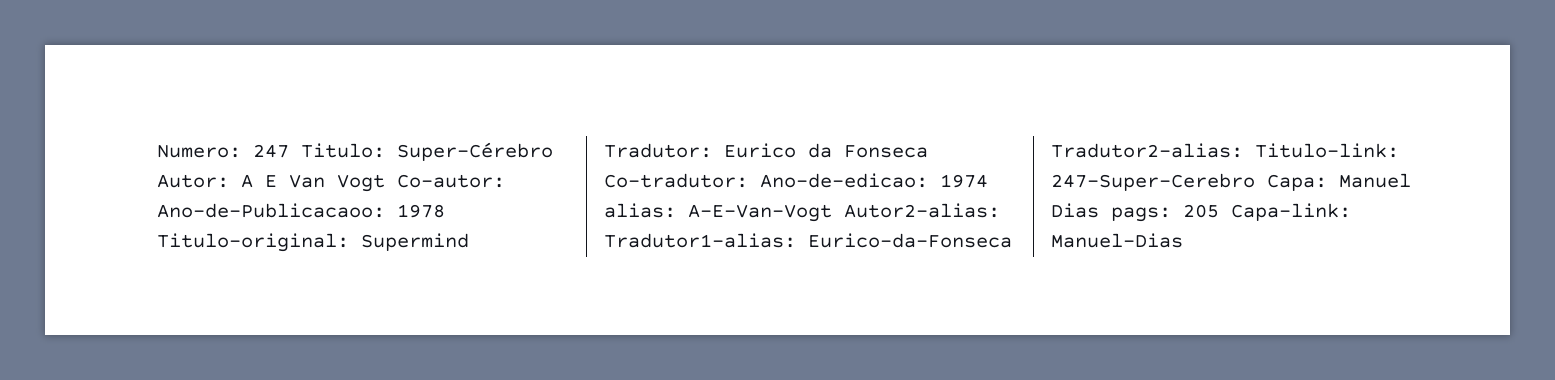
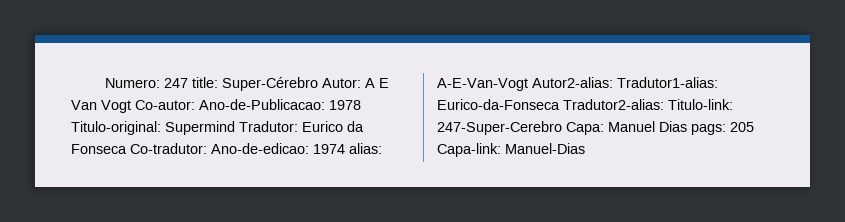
- Numero: 247 Titulo: Super-Cérebro Autor: A E Van Vogt Co-autor: Ano-de-Publicacaoo: 1978 Titulo-original: Supermind Tradutor: Eurico da Fonseca Co-tradutor: Ano-de-edicao: 1974 alias: A-E-Van-Vogt Autor2-alias: Tradutor1-alias: Eurico-da-Fonseca Tradutor2-alias: Titulo-link: 247-Super-Cerebro Capa: Manuel Dias pags: 205 Capa-link: Manuel-Dias
+ Numero: 247 title: Super-Cérebro Autor: A E Van Vogt Co-autor: Ano-de-Publicacao: 1978 Titulo-original: Supermind Tradutor: Eurico da Fonseca Co-tradutor: Ano-de-edicao: 1974 alias: A-E-Van-Vogt Autor2-alias: Tradutor1-alias: Eurico-da-Fonseca Tradutor2-alias: Titulo-link: 247-Super-Cerebro Capa: Manuel Dias pags: 205 Capa-link: Manuel-Dias

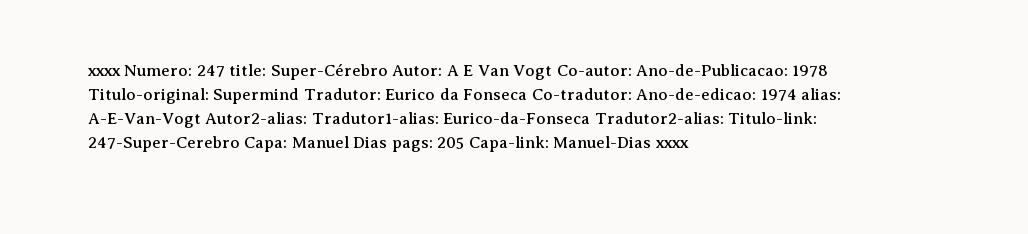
- Numero: 247 title: Super-Cérebro Autor: A E Van Vogt Co-autor: Ano-de-Publicacao: 1978 Titulo-original: Supermind Tradutor: Eurico da Fonseca Co-tradutor: Ano-de-edicao: 1974 alias: A-E-Van-Vogt Autor2-alias: Tradutor1-alias: Eurico-da-Fonseca Tradutor2-alias: Titulo-link: 247-Super-Cerebro Capa: Manuel Dias pags: 205 Capa-link: Manuel-Dias
+ xxxx Numero: 247 title: Super-Cérebro Autor: A E Van Vogt Co-autor: Ano-de-Publicacao: 1978 Titulo-original: Supermind Tradutor: Eurico da Fonseca Co-tradutor: Ano-de-edicao: 1974 alias: A-E-Van-Vogt Autor2-alias: Tradutor1-alias: Eurico-da-Fonseca Tradutor2-alias: Titulo-link: 247-Super-Cerebro Capa: Manuel Dias pags: 205 Capa-link: Manuel-Dias xxxx

